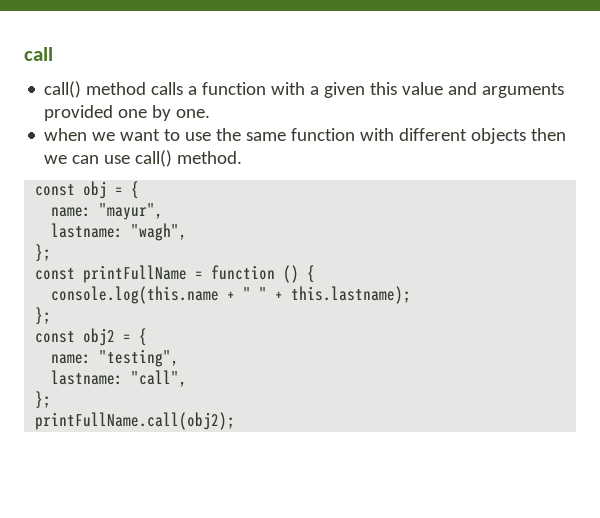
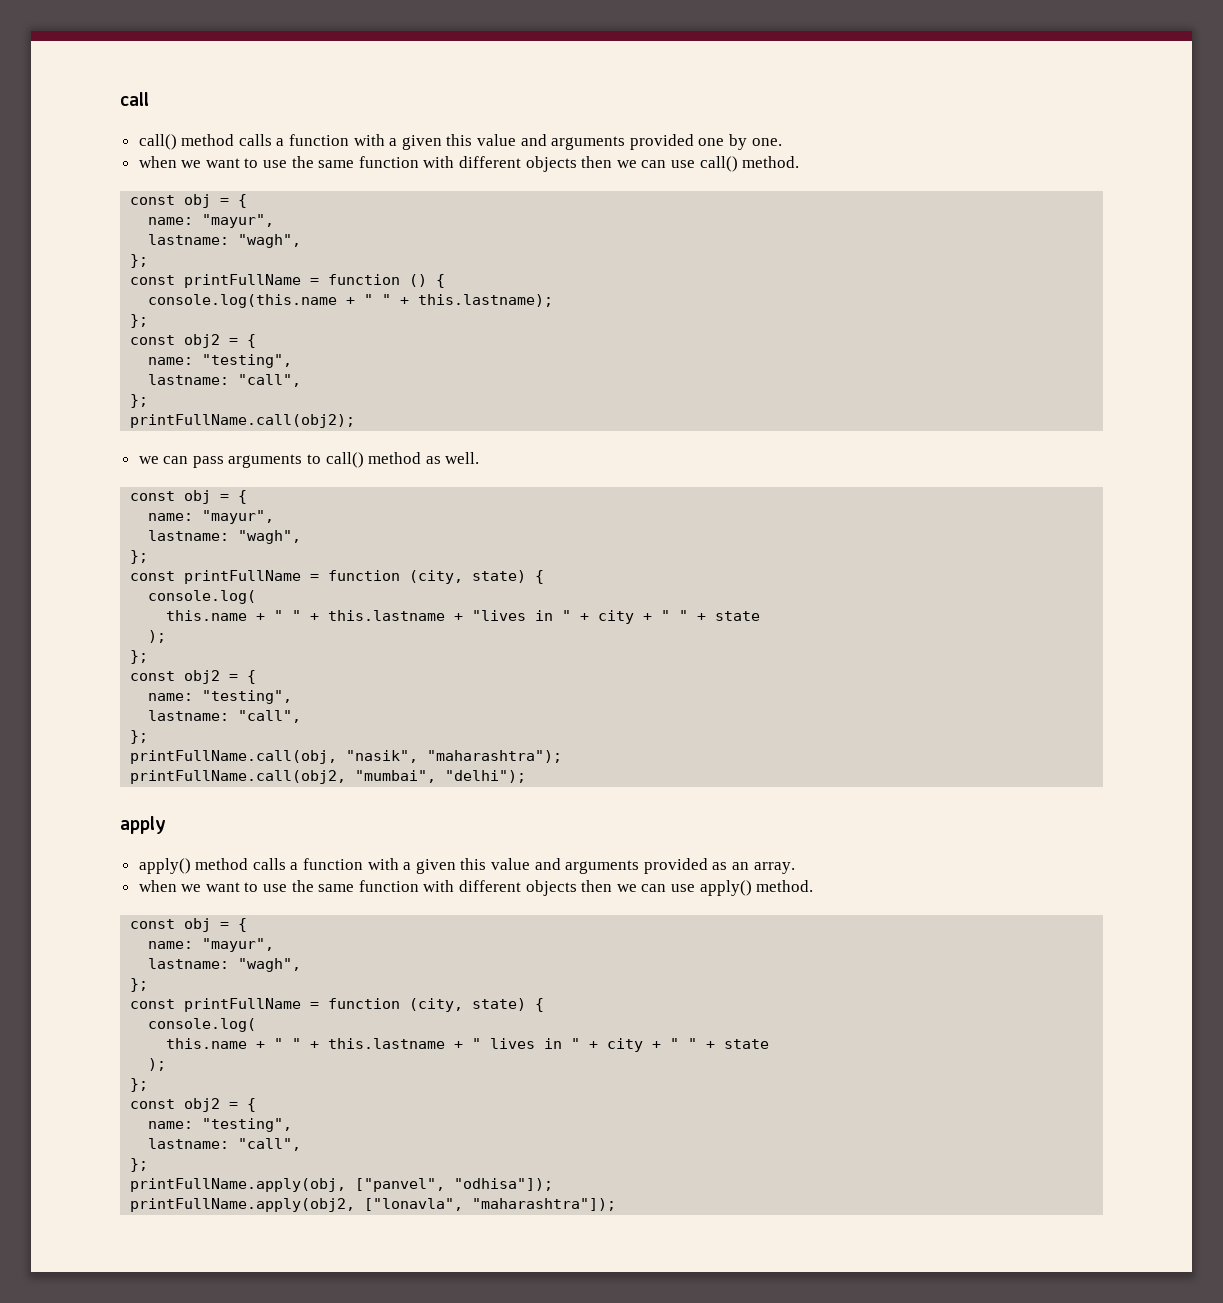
+ we can pass arguments to call() method as well.
+ const obj = {
+ name: "mayur",
+ lastname: "wagh",
+ };
+ const printFullName = function (city, state) {
+ console.log(
+ this.name + " " + this.lastname + "lives in " + city + " " + state
+ );
+ };
+ const obj2 = {
+ name: "testing",
+ lastname: "call",
+ };
+ printFullName.call(obj, "nasik", "maharashtra");
+ printFullName.call(obj2, "mumbai", "delhi");
+ apply
+ apply() method calls a function with a given this value and arguments provided as an array.
+ when we want to use the same function with different objects then we can use apply() method.
+ const obj = {
+ name: "mayur",
+ lastname: "wagh",
+ };
+ const printFullName = function (city, state) {
+ console.log(
+ this.name + " " + this.lastname + " lives in " + city + " " + state
+ );
+ };
+ const obj2 = {
+ name: "testing",
+ lastname: "call",
+ };
+ printFullName.apply(obj, ["panvel", "odhisa"]);
+ printFullName.apply(obj2, ["lonavla", "maharashtra"]);

